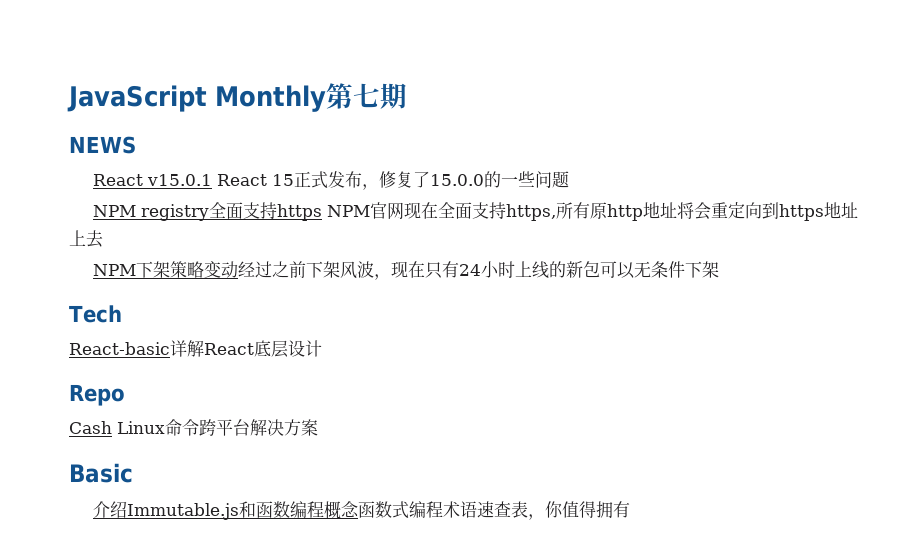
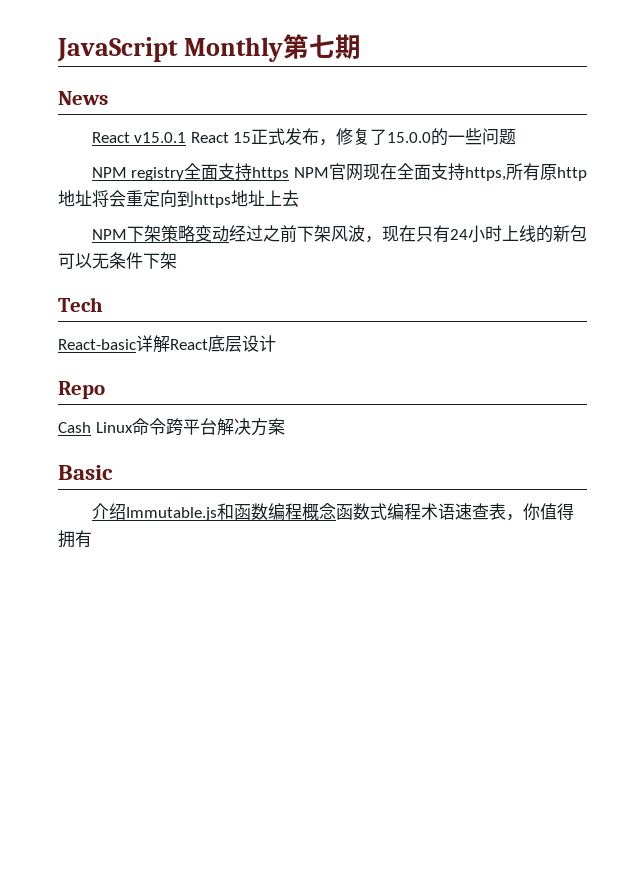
- NEWS
+ News

